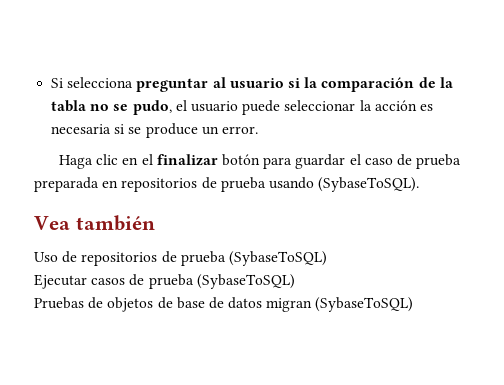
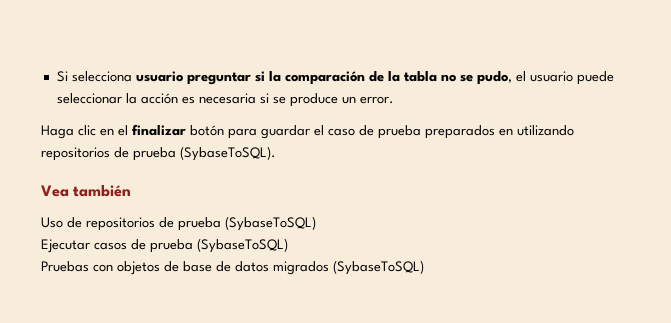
- Si selecciona preguntar al usuario si la comparación de la tabla no se pudo, el usuario puede seleccionar la acción es necesaria si se produce un error.
+ Si selecciona usuario preguntar si la comparación de la tabla no se pudo, el usuario puede seleccionar la acción es necesaria si se produce un error.
- Haga clic en el finalizar botón para guardar el caso de prueba preparada en repositorios de prueba usando (SybaseToSQL).
+ Haga clic en el finalizar botón para guardar el caso de prueba preparados en utilizando repositorios de prueba (SybaseToSQL).
- Pruebas de objetos de base de datos migran (SybaseToSQL)
+ Pruebas con objetos de base de datos migrados (SybaseToSQL)

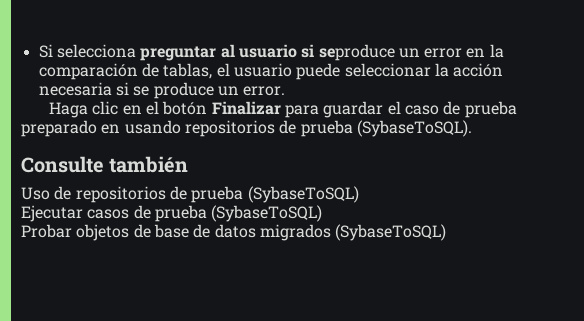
- Si selecciona usuario preguntar si la comparación de la tabla no se pudo, el usuario puede seleccionar la acción es necesaria si se produce un error.
+ Si selecciona preguntar al usuario si seproduce un error en la comparación de tablas, el usuario puede seleccionar la acción necesaria si se produce un error.
- Haga clic en el finalizar botón para guardar el caso de prueba preparados en utilizando repositorios de prueba (SybaseToSQL).
+ Haga clic en el botón Finalizar para guardar el caso de prueba preparado en usando repositorios de prueba (SybaseToSQL).
- Vea también
+ Consulte también
- Pruebas con objetos de base de datos migrados (SybaseToSQL)
+ Probar objetos de base de datos migrados (SybaseToSQL)

